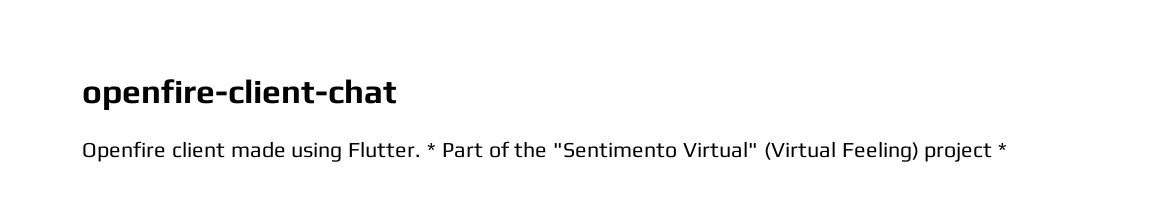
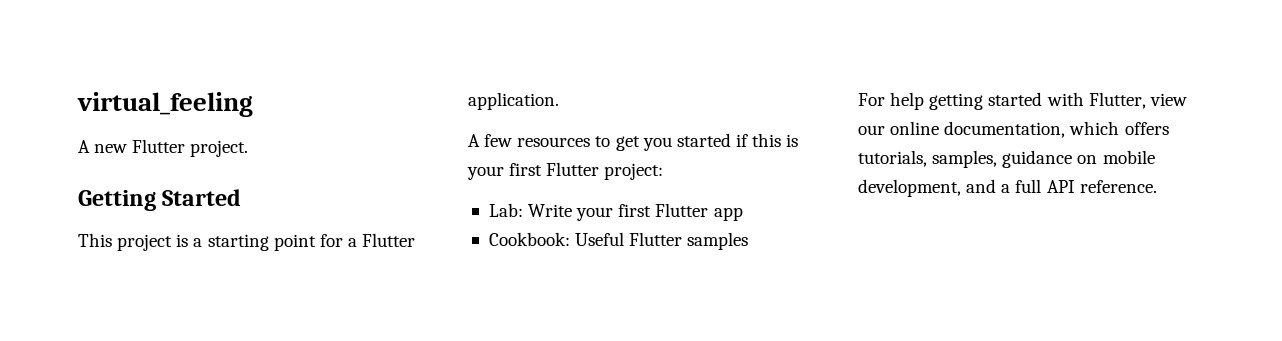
- openfire-client-chat
- Openfire client made using Flutter. * Part of the "Sentimento Virtual" (Virtual Feeling) project *
+ virtual_feeling
+ A new Flutter project.
+ Getting Started
+ This project is a starting point for a Flutter application.
+ A few resources to get you started if this is your first Flutter project:
+ Lab: Write your first Flutter app
+ Cookbook: Useful Flutter samples
+ For help getting started with Flutter, view our online documentation, which offers tutorials, samples, guidance on mobile development, and a full API reference.

